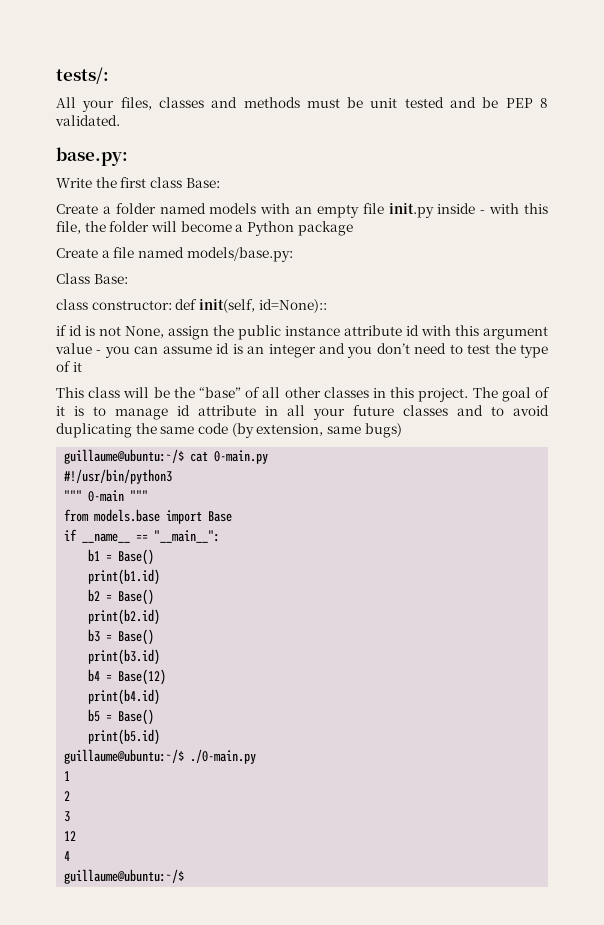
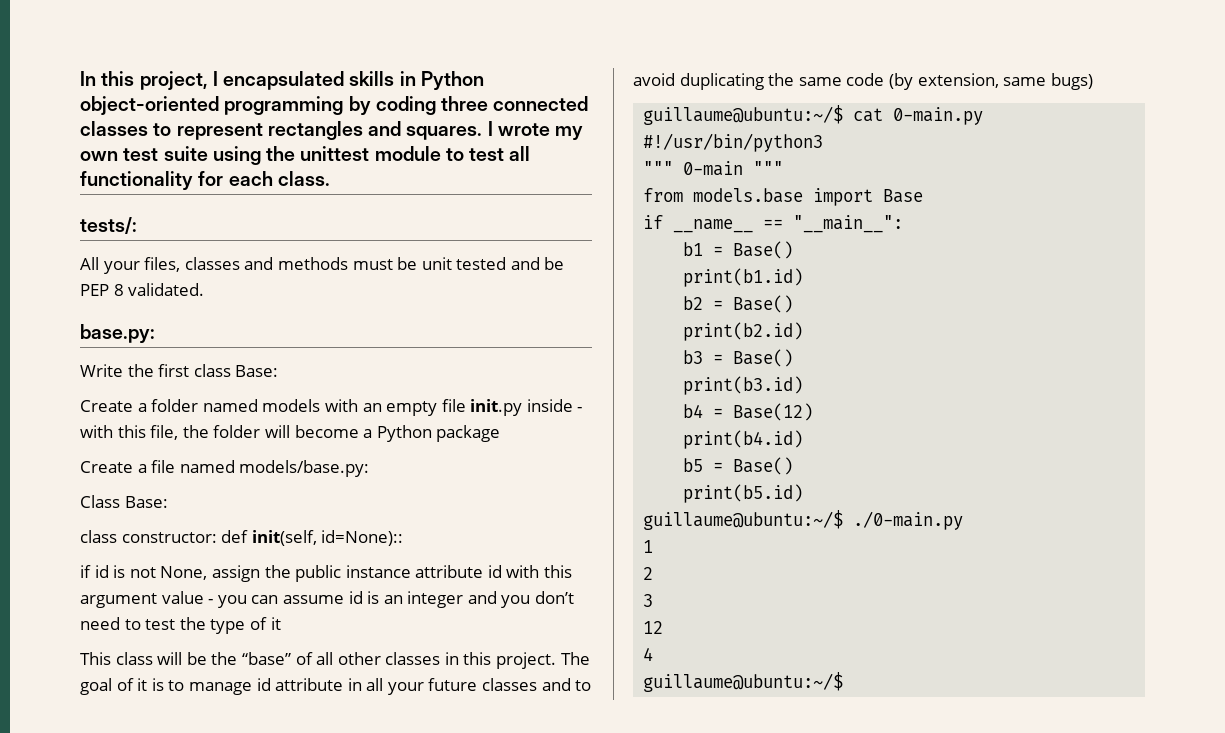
+ In this project, I encapsulated skills in Python object-oriented programming by coding three connected classes to represent rectangles and squares. I wrote my own test suite using the unittest module to test all functionality for each class.

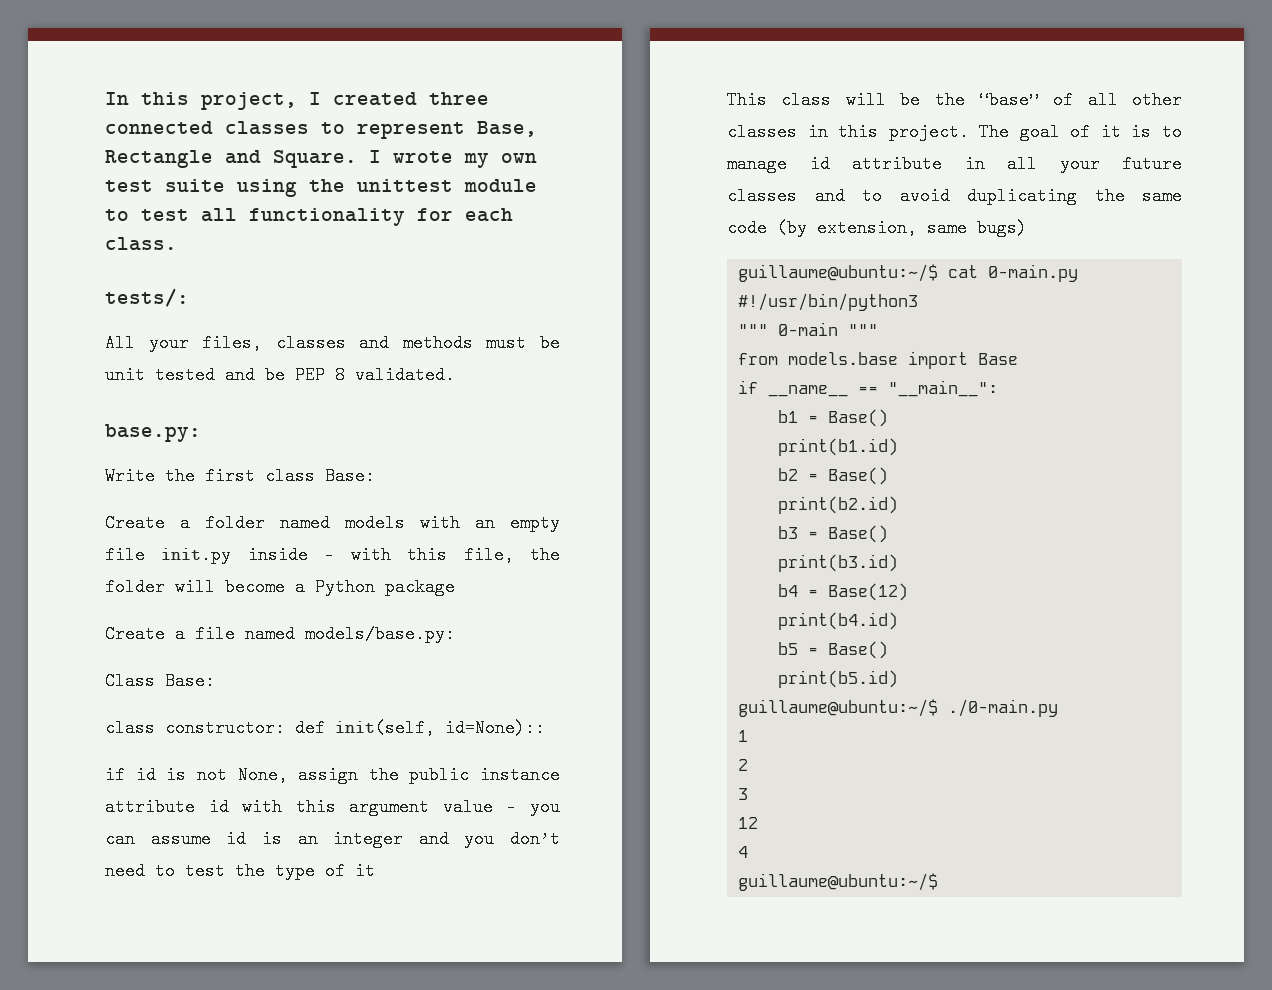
- In this project, I encapsulated skills in Python object-oriented programming by coding three connected classes to represent rectangles and squares.
+ In this project, I created three connected classes to represent Base, Rectangle and Square.

